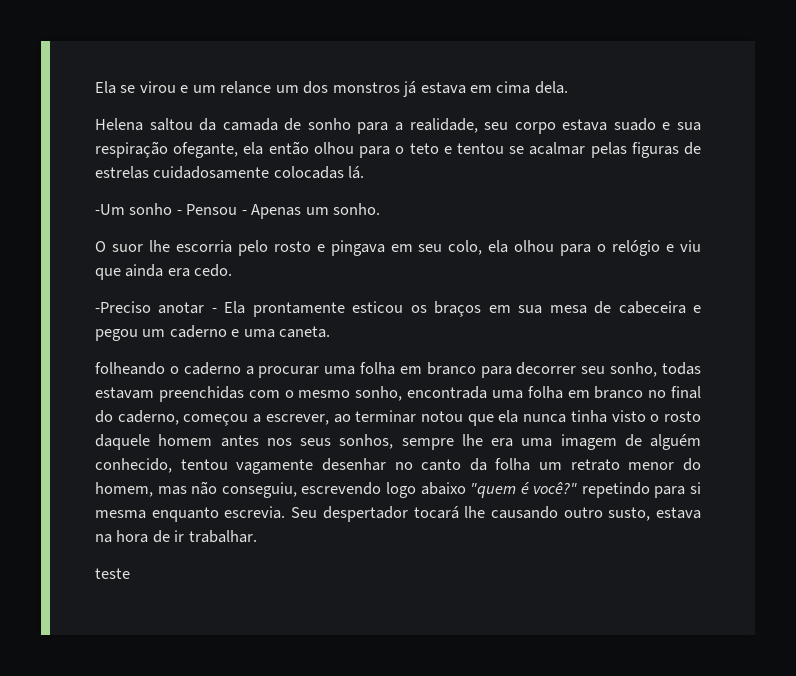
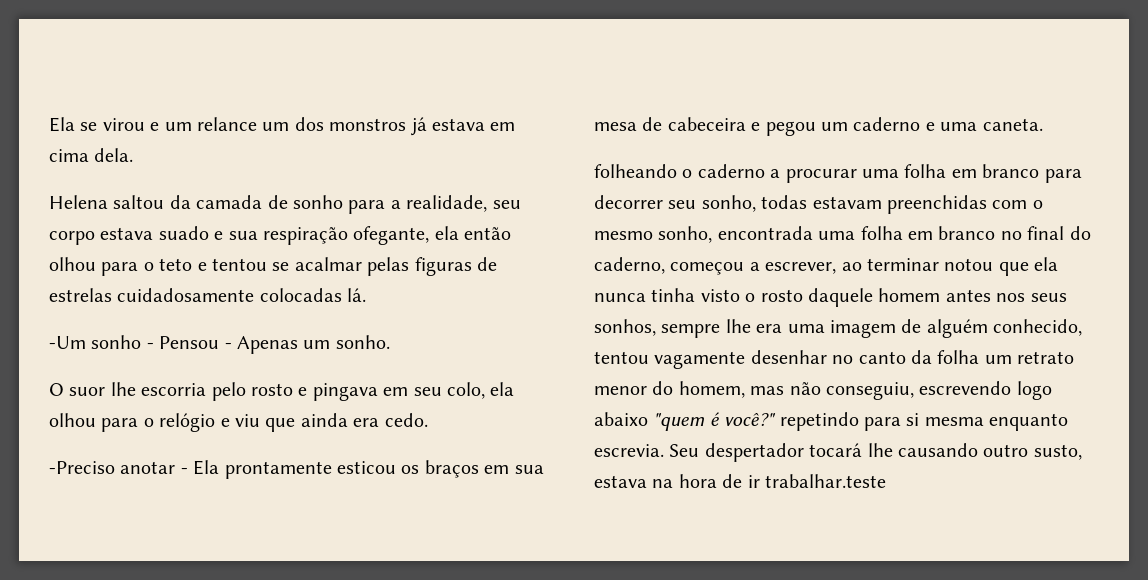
- Seu despertador tocará lhe causando outro susto, estava na hora de ir trabalhar.
- teste
+ Seu despertador tocará lhe causando outro susto, estava na hora de ir trabalhar.teste

